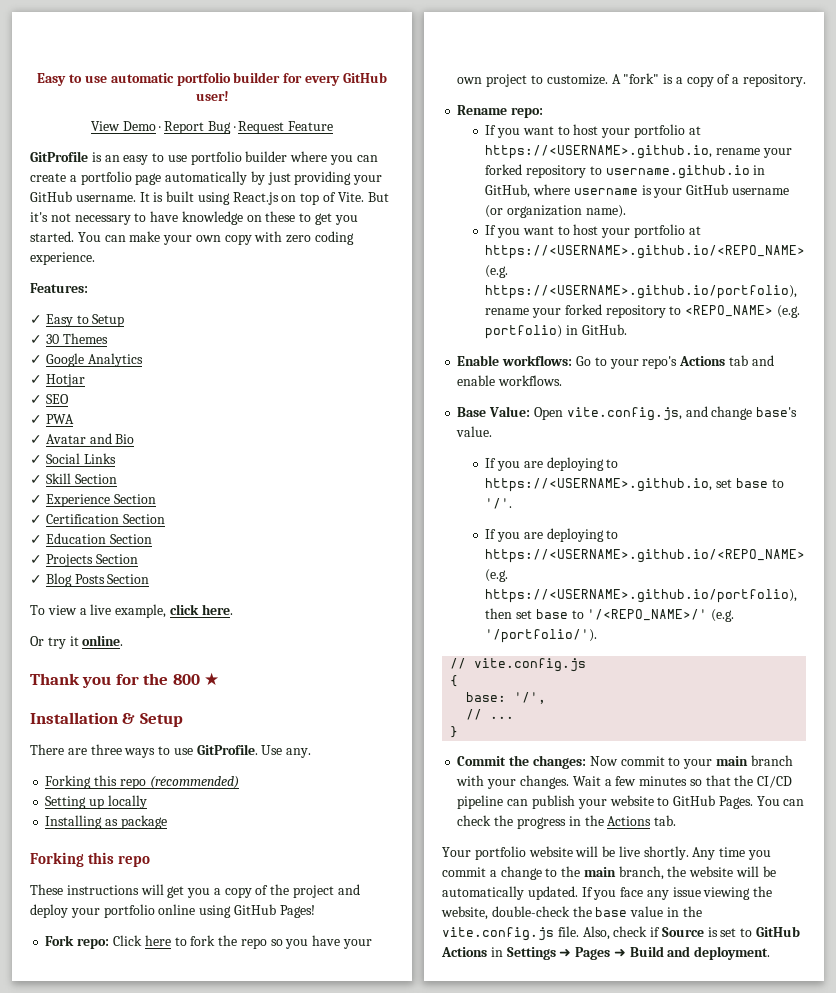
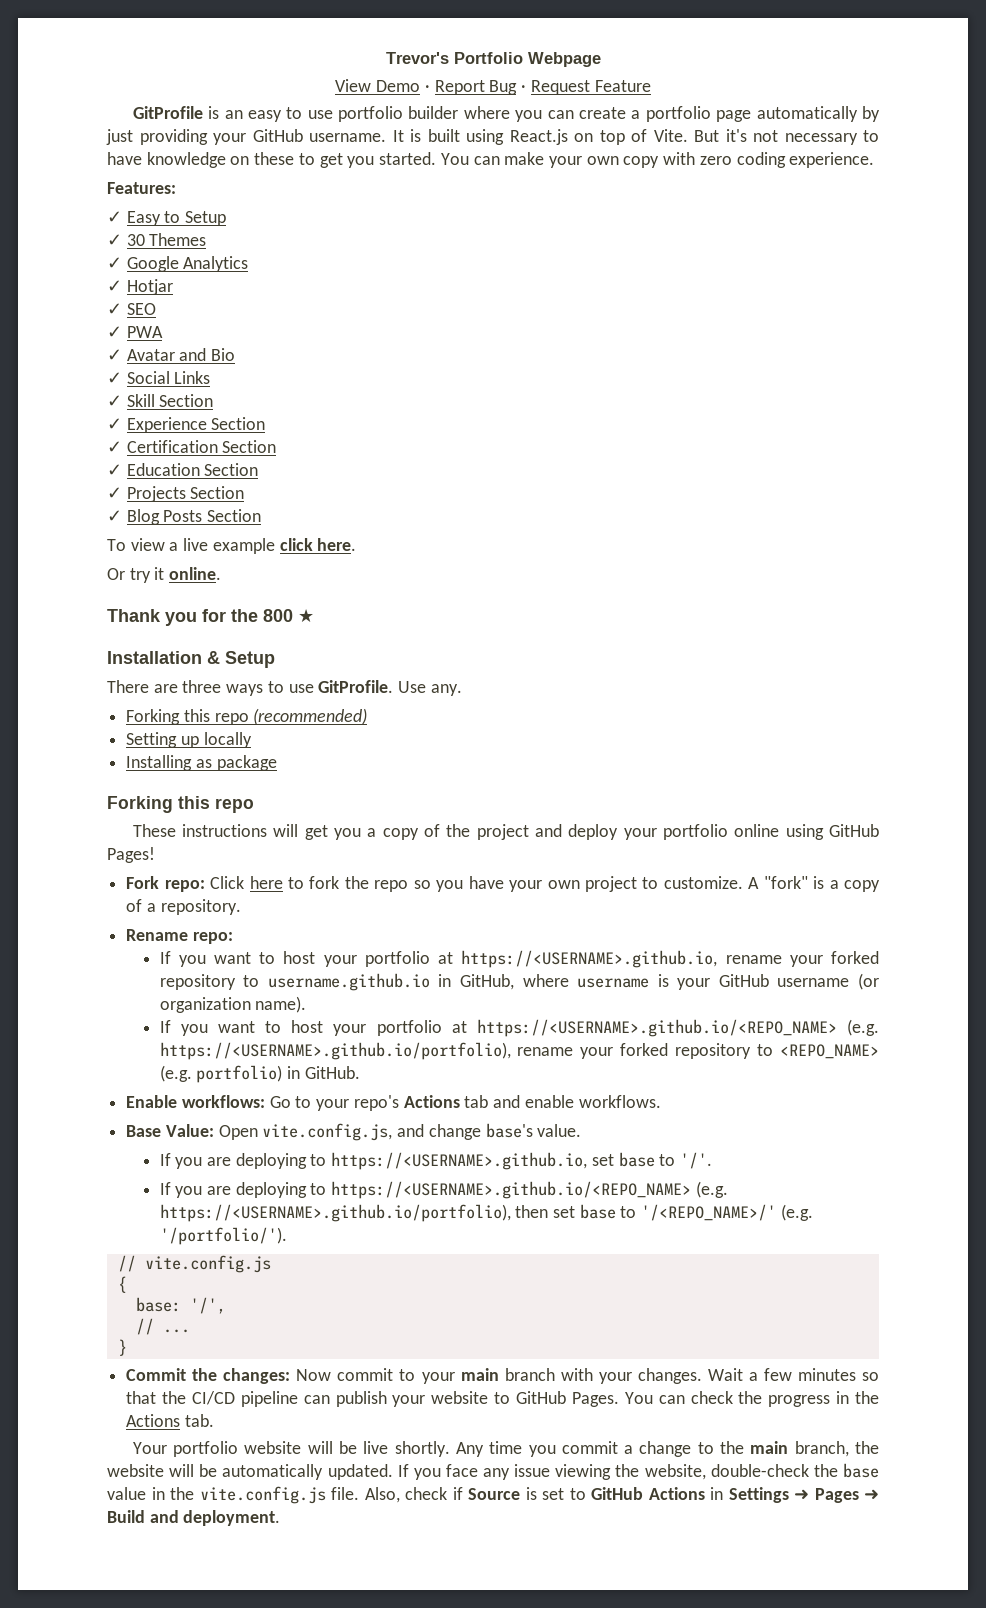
- Easy to use automatic portfolio builder for every GitHub user!
+ Trevor's Portfolio Webpage
- To view a live example, click here.
+ To view a live example click here.

